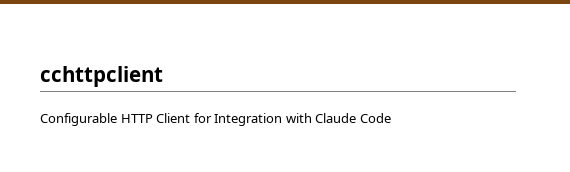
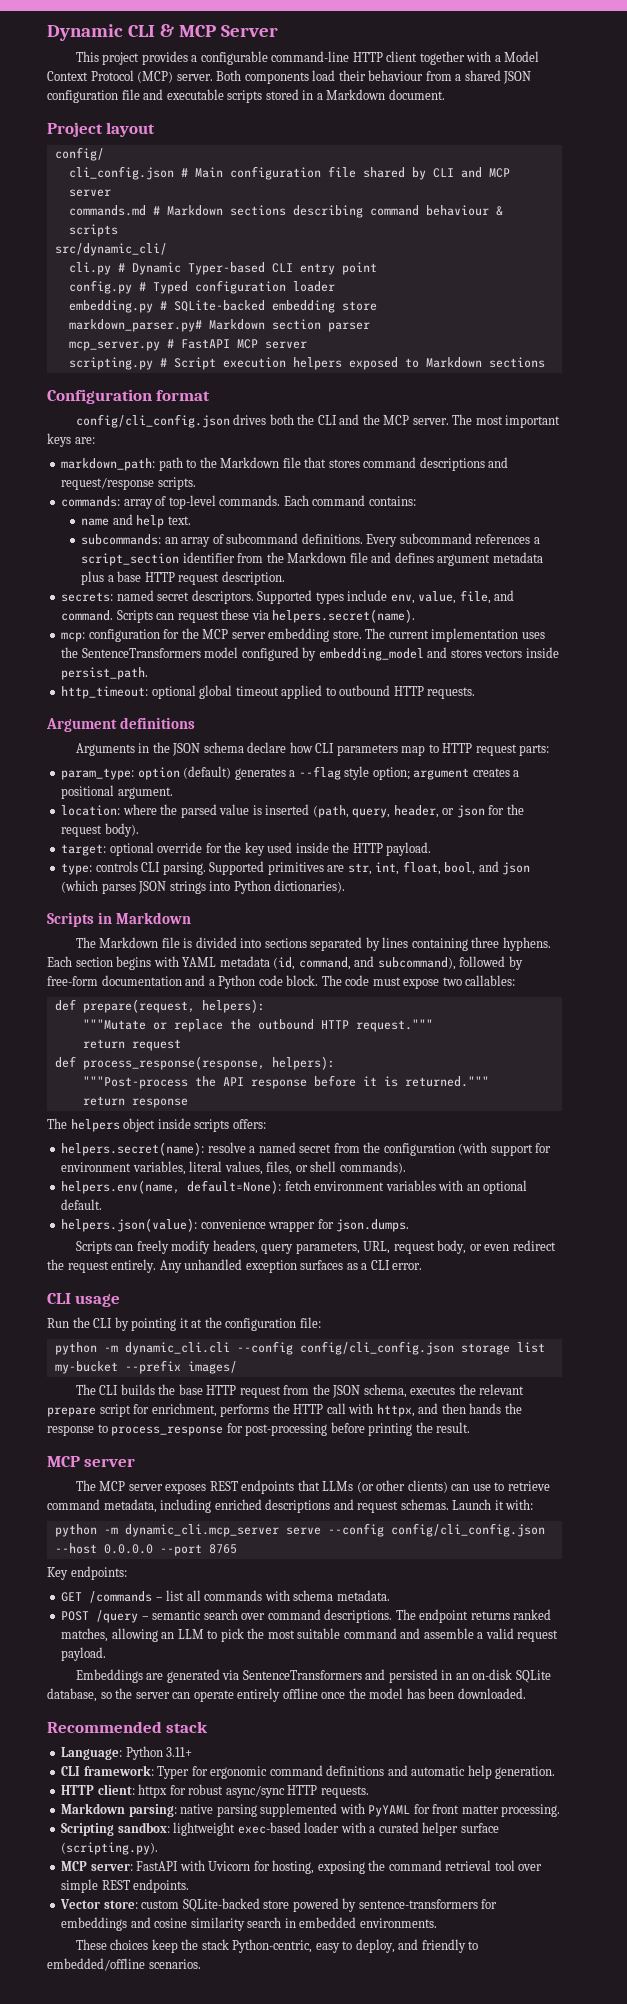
- cchttpclient
- Configurable HTTP Client for Integration with Claude Code
+ Dynamic CLI & MCP Server
+ This project provides a configurable command-line HTTP client together with a Model Context Protocol (MCP) server. Both components load their behaviour from a shared JSON configuration file and executable scripts stored in a Markdown document.
+ Project layout
+ config/
+ cli_config.json # Main configuration file shared by CLI and MCP server
+ commands.md # Markdown sections describing command behaviour & scripts
+ src/dynamic_cli/
+ cli.py # Dynamic Typer-based CLI entry point
+ config.py # Typed configuration loader
+ embedding.py # SQLite-backed embedding store
+ markdown_parser.py# Markdown section parser
+ mcp_server.py # FastAPI MCP server
+ scripting.py # Script execution helpers exposed to Markdown sections
+ Configuration format
+ config/cli_config.json drives both the CLI and the MCP server. The most important keys are:
+ markdown_path: path to the Markdown file that stores command descriptions and request/response scripts.
+ commands: array of top-level commands. Each command contains:
+ name and help text.
+ subcommands: an array of subcommand definitions. Every subcommand references a script_section identifier from the Markdown file and defines argument metadata plus a base HTTP request description.
+ secrets: named secret descriptors. Supported types include env, value, file, and command. Scripts can request these via helpers.secret(name).
+ mcp: configuration for the MCP server embedding store. The current implementation uses the SentenceTransformers model configured by embedding_model and stores vectors inside persist_path.
+ http_timeout: optional global timeout applied to outbound HTTP requests.
+ Argument definitions
+ Arguments in the JSON schema declare how CLI parameters map to HTTP request parts:
+ param_type: option (default) generates a --flag style option; argument creates a positional argument.
+ location: where the parsed value is inserted (path, query, header, or json for the request body).
+ target: optional override for the key used inside the HTTP payload.
+ type: controls CLI parsing. Supported primitives are str, int, float, bool, and json (which parses JSON strings into Python dictionaries).
+ Scripts in Markdown
+ The Markdown file is divided into sections separated by lines containing three hyphens. Each section begins with YAML metadata (id, command, and subcommand), followed by free-form documentation and a Python code block. The code must expose two callables:
+ def prepare(request, helpers):
+ """Mutate or replace the outbound HTTP request."""
+ return request
+ def process_response(response, helpers):
+ """Post-process the API response before it is returned."""
+ return response
+ The helpers object inside scripts offers:
+ helpers.secret(name): resolve a named secret from the configuration (with support for environment variables, literal values, files, or shell commands).
+ helpers.env(name, default=None): fetch environment variables with an optional default.
+ helpers.json(value): convenience wrapper for json.dumps.
+ Scripts can freely modify headers, query parameters, URL, request body, or even redirect the request entirely. Any unhandled exception surfaces as a CLI error.
+ CLI usage
+ Run the CLI by pointing it at the configuration file:
+ python -m dynamic_cli.cli --config config/cli_config.json storage list my-bucket --prefix images/
+ The CLI builds the base HTTP request from the JSON schema, executes the relevant prepare script for enrichment, performs the HTTP call with httpx, and then hands the response to process_response for post-processing before printing the result.
+ MCP server
+ The MCP server exposes REST endpoints that LLMs (or other clients) can use to retrieve command metadata, including enriched descriptions and request schemas. Launch it with:
+ python -m dynamic_cli.mcp_server serve --config config/cli_config.json --host 0.0.0.0 --port 8765
+ Key endpoints:
+ GET /commands – list all commands with schema metadata.
+ POST /query – semantic search over command descriptions. The endpoint returns ranked matches, allowing an LLM to pick the most suitable command and assemble a valid request payload.
+ Embeddings are generated via SentenceTransformers and persisted in an on-disk SQLite database, so the server can operate entirely offline once the model has been downloaded.
+ Recommended stack
+ Language: Python 3.11+
+ CLI framework: Typer for ergonomic command definitions and automatic help generation.
+ HTTP client: httpx for robust async/sync HTTP requests.
+ Markdown parsing: native parsing supplemented with PyYAML for front matter processing.
+ Scripting sandbox: lightweight exec-based loader with a curated helper surface (scripting.py).
+ MCP server: FastAPI with Uvicorn for hosting, exposing the command retrieval tool over simple REST endpoints.
+ Vector store: custom SQLite-backed store powered by sentence-transformers for embeddings and cosine similarity search in embedded environments.
+ These choices keep the stack Python-centric, easy to deploy, and friendly to embedded/offline scenarios.

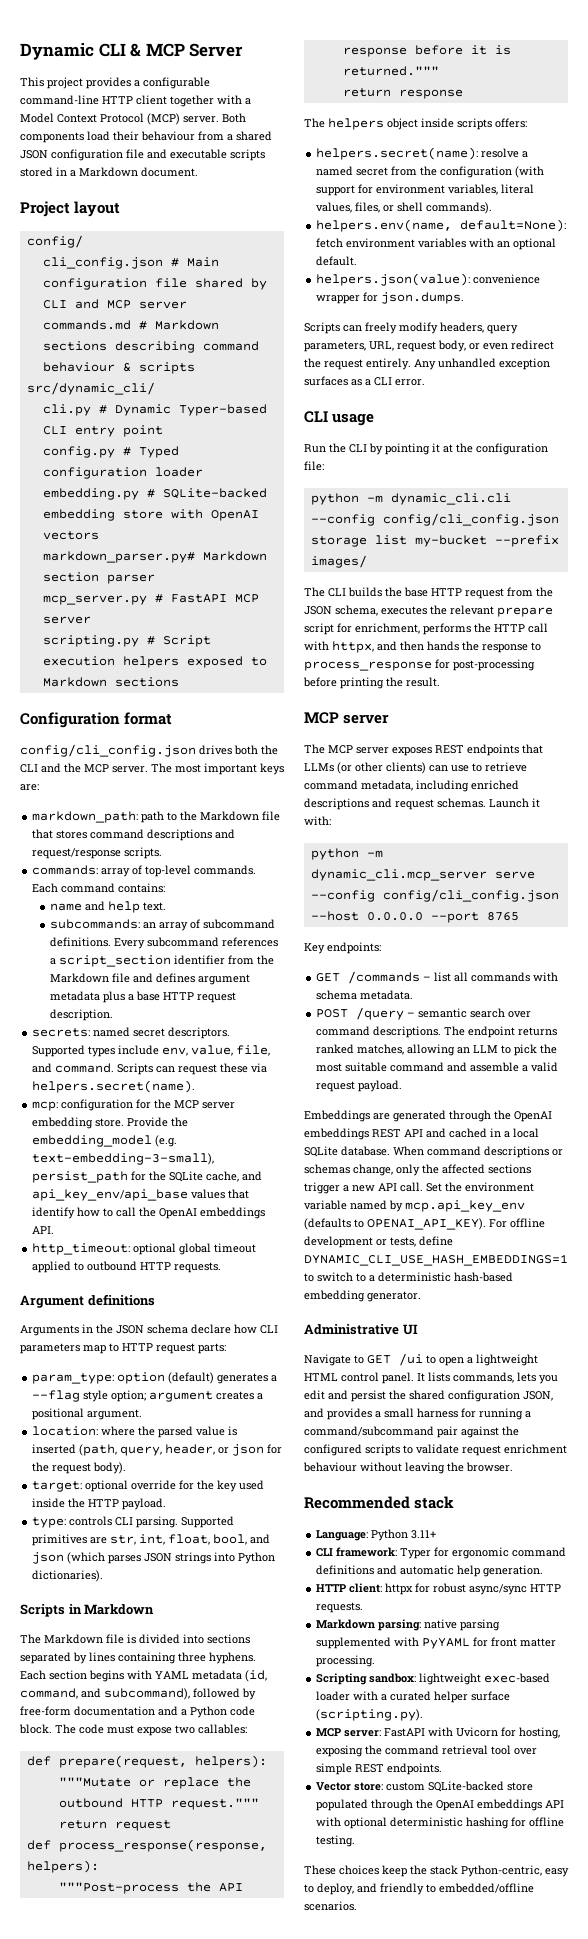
- embedding.py # SQLite-backed embedding store
+ embedding.py # SQLite-backed embedding store with OpenAI vectors
- The current implementation uses the SentenceTransformers model configured by embedding_model and stores vectors inside persist_path.
+ Provide the embedding_model (e.g. text-embedding-3-small), persist_path for the SQLite cache, and api_key_env/api_base values that identify how to call the OpenAI embeddings API.
- Embeddings are generated via SentenceTransformers and persisted in an on-disk SQLite database, so the server can operate entirely offline once the model has been downloaded.
+ Embeddings are generated through the OpenAI embeddings REST API and cached in a local SQLite database. When command descriptions or schemas change, only the affected sections trigger a new API call. Set the environment variable named by mcp.api_key_env (defaults to OPENAI_API_KEY). For offline development or tests, define DYNAMIC_CLI_USE_HASH_EMBEDDINGS=1 to switch to a deterministic hash-based embedding generator.
+ Administrative UI
+ Navigate to GET /ui to open a lightweight HTML control panel. It lists commands, lets you edit and persist the shared configuration JSON, and provides a small harness for running a command/subcommand pair against the configured scripts to validate request enrichment behaviour without leaving the browser.
- Vector store: custom SQLite-backed store powered by sentence-transformers for embeddings and cosine similarity search in embedded environments.
+ Vector store: custom SQLite-backed store populated through the OpenAI embeddings API with optional deterministic hashing for offline testing.

